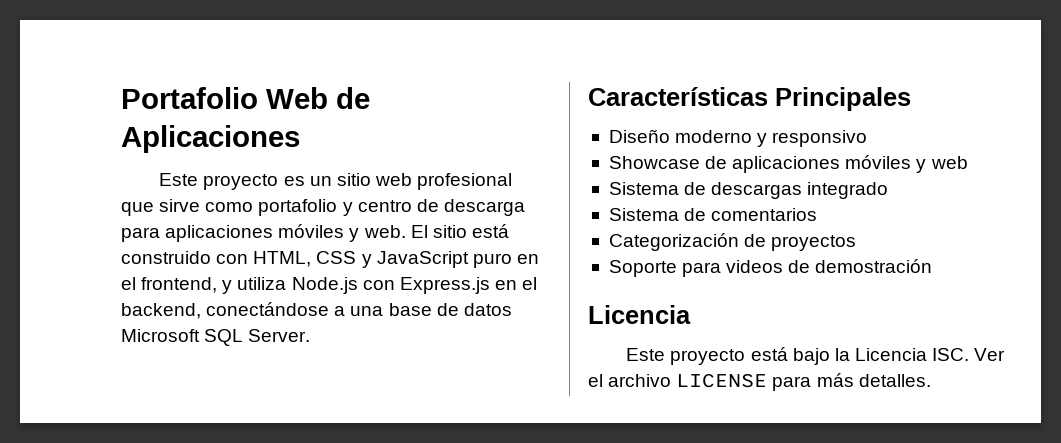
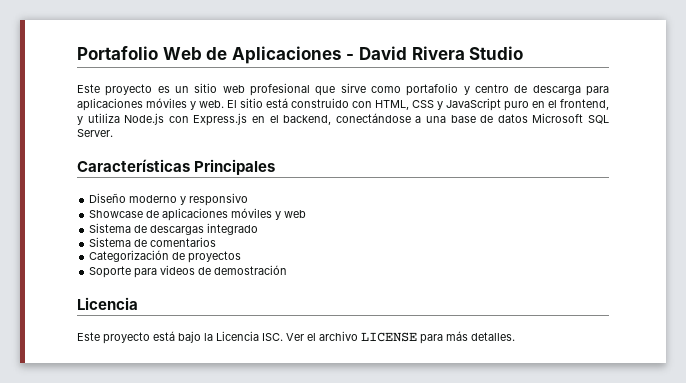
- Portafolio Web de Aplicaciones
+ Portafolio Web de Aplicaciones - David Rivera Studio

